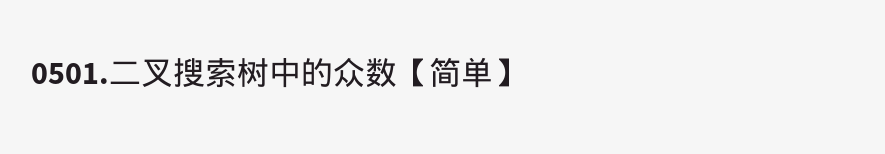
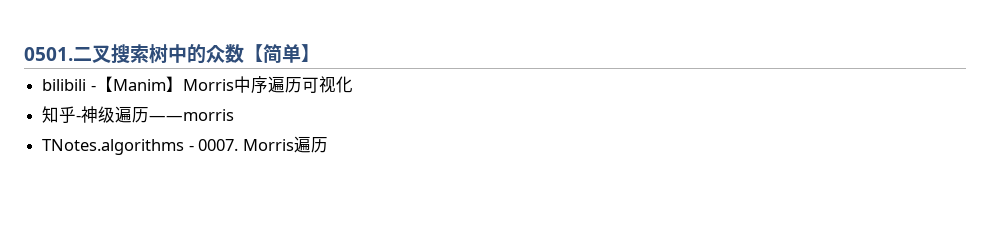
+ bilibili -【Manim】Morris中序遍历可视化
+ 知乎-神级遍历——morris
+ TNotes.algorithms - 0007. Morris遍历

